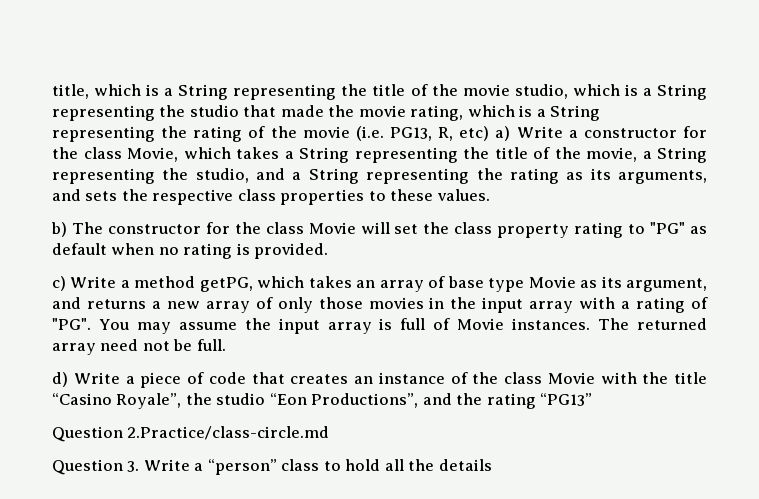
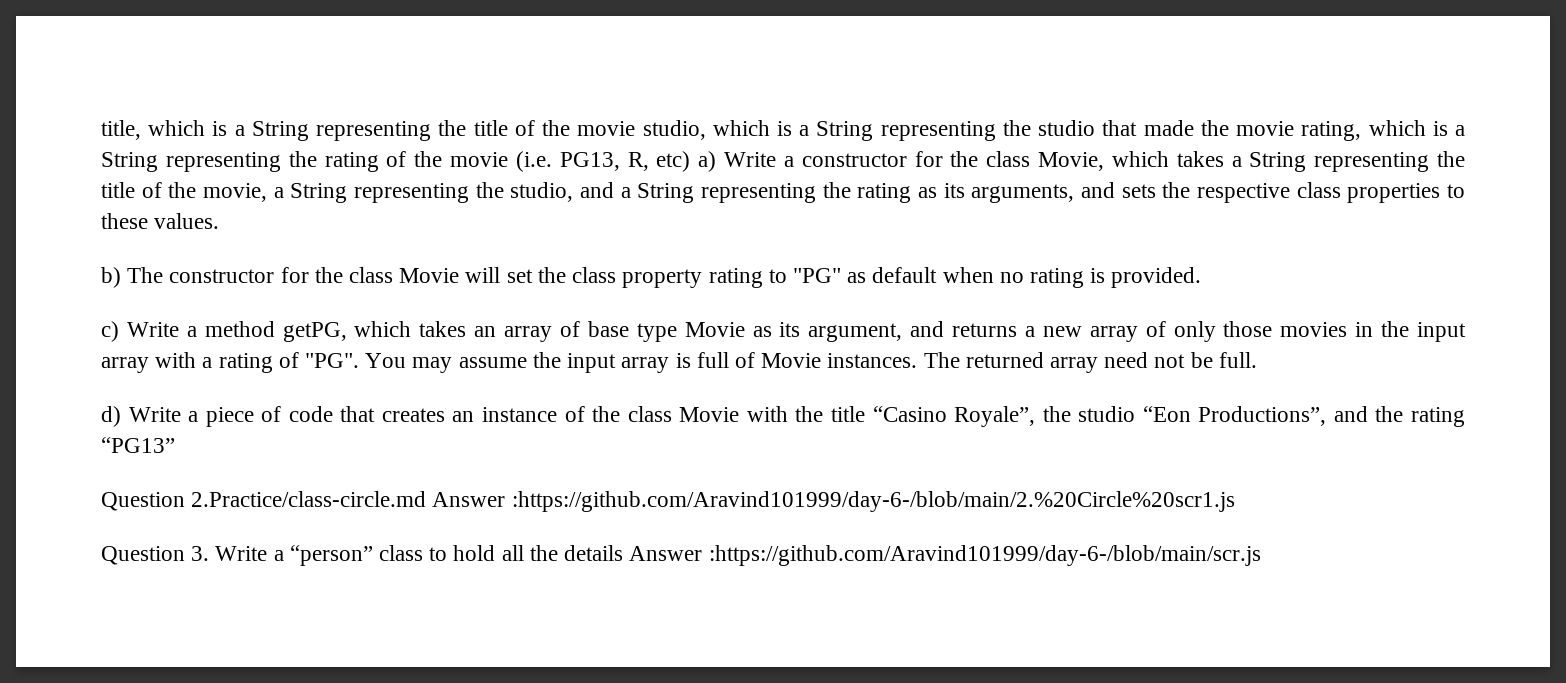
- Question 2.Practice/class-circle.md
+ Question 2.Practice/class-circle.md Answer :https://github.com/Aravind101999/day-6-/blob/main/2.%20Circle%20scr1.js
- Question 3. Write a “person” class to hold all the details
+ Question 3. Write a “person” class to hold all the details Answer :https://github.com/Aravind101999/day-6-/blob/main/scr.js

